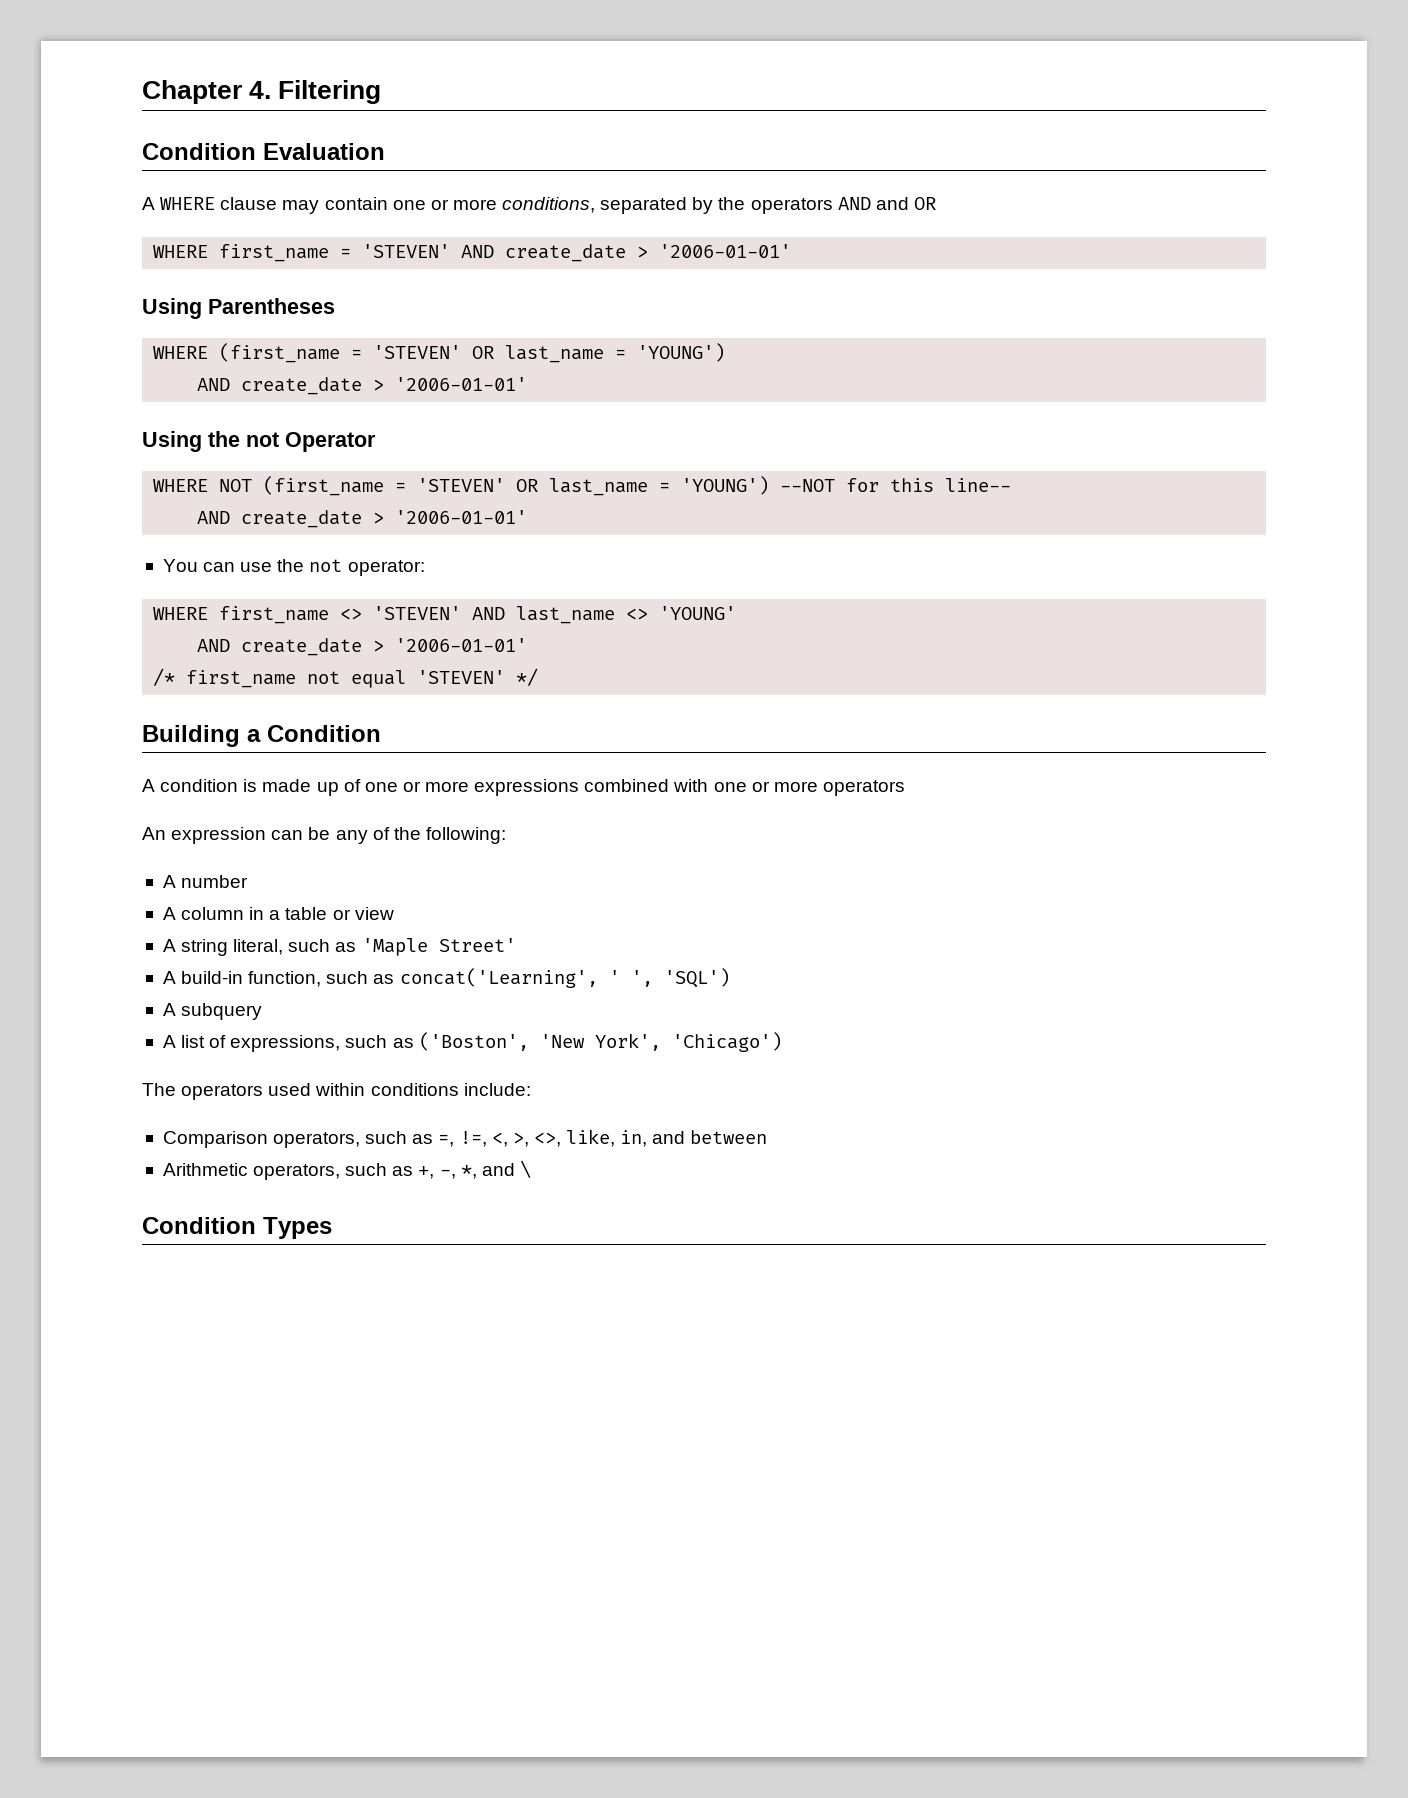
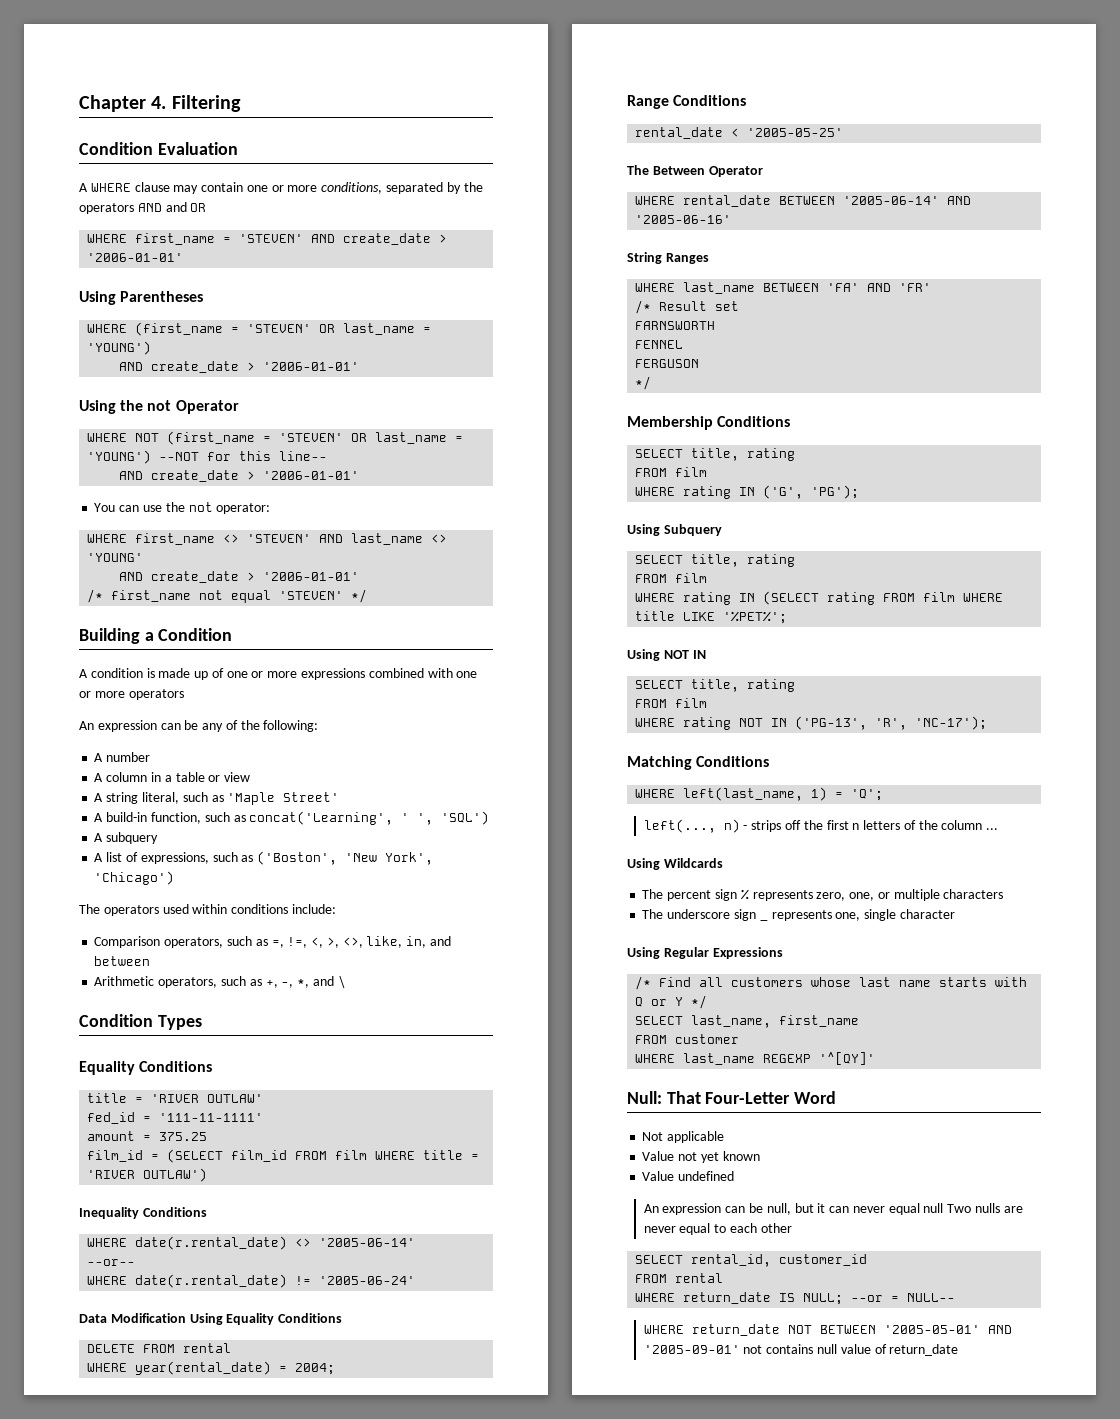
  Condition Types
+ Equality Conditions
+ title = 'RIVER OUTLAW'
+ fed_id = '111-11-1111'
+ amount = 375.25
+ film_id = (SELECT film_id FROM film WHERE title = 'RIVER OUTLAW')
+ Inequality Conditions
+ WHERE date(r.rental_date) <> '2005-06-14'
+ --or--
+ WHERE date(r.rental_date) != '2005-06-24'
+ Data Modification Using Equality Conditions
+ DELETE FROM rental
+ WHERE year(rental_date) = 2004;
+ Range Conditions
+ rental_date < '2005-05-25'
+ The Between Operator
+ WHERE rental_date BETWEEN '2005-06-14' AND '2005-06-16'
+ String Ranges
+ WHERE last_name BETWEEN 'FA' AND 'FR'
+ /* Result set
+ FARNSWORTH
+ FENNEL
+ FERGUSON
+ */
+ Membership Conditions
+ SELECT title, rating
+ FROM film
+ WHERE rating IN ('G', 'PG');
+ Using Subquery
+ SELECT title, rating
+ FROM film
+ WHERE rating IN (SELECT rating FROM film WHERE title LIKE '%PET%';
+ Using NOT IN
+ SELECT title, rating
+ FROM film
+ WHERE rating NOT IN ('PG-13', 'R', 'NC-17');
+ Matching Conditions
+ WHERE left(last_name, 1) = 'Q';
+ left(..., n) - strips off the first n letters of the column ...
+ Using Wildcards
+ The percent sign % represents zero, one, or multiple characters
+ The underscore sign _ represents one, single character
+ Using Regular Expressions
+ /* Find all customers whose last name starts with Q or Y */
+ SELECT last_name, first_name
+ FROM customer
+ WHERE last_name REGEXP '^[QY]'
+ Null: That Four-Letter Word
+ Not applicable
+ Value not yet known
+ Value undefined
+ An expression can be null, but it can never equal null Two nulls are never equal to each other
+ SELECT rental_id, customer_id
+ FROM rental
+ WHERE return_date IS NULL; --or = NULL--
+ WHERE return_date NOT BETWEEN '2005-05-01' AND '2005-09-01' not contains null value of return_date

